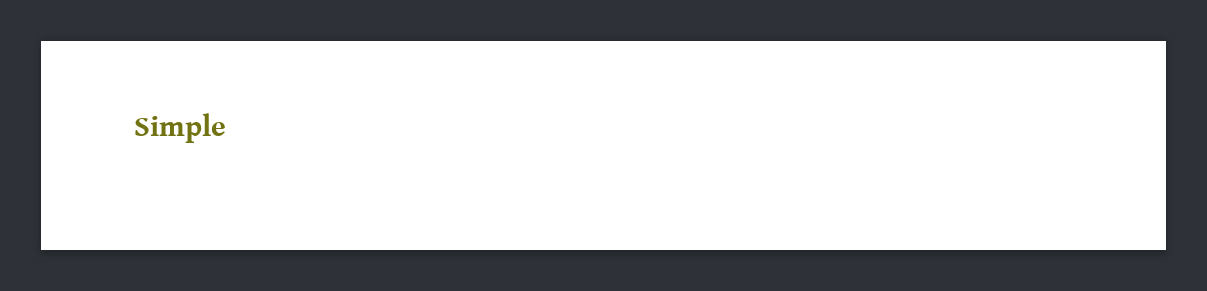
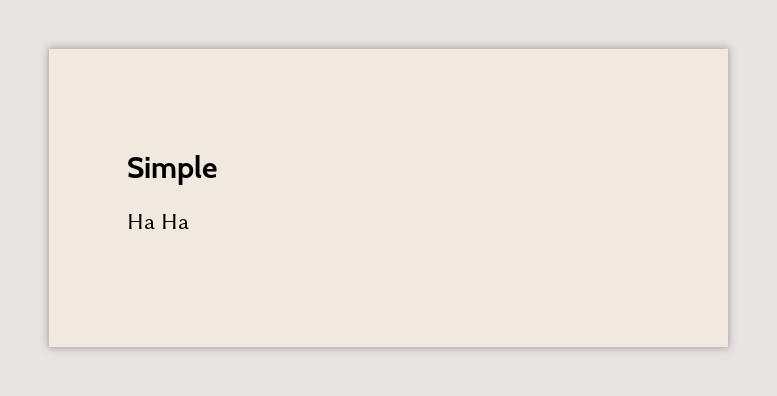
+ Ha Ha

